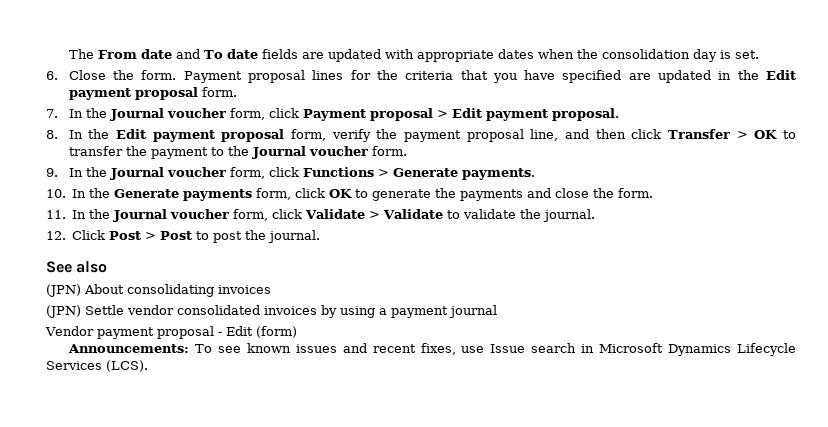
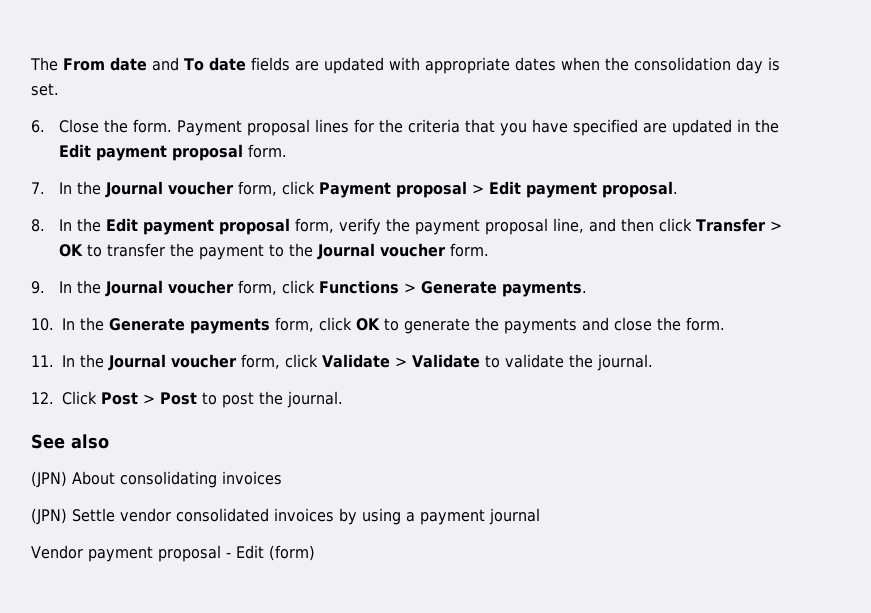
- Announcements: To see known issues and recent fixes, use Issue search in Microsoft Dynamics Lifecycle Services (LCS).

